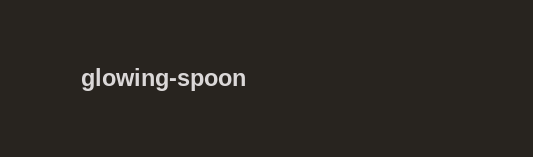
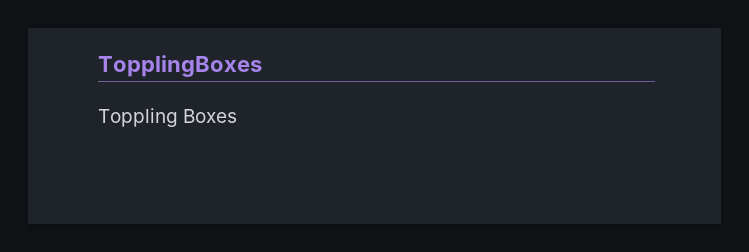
- glowing-spoon
+ TopplingBoxes
+ Toppling Boxes

